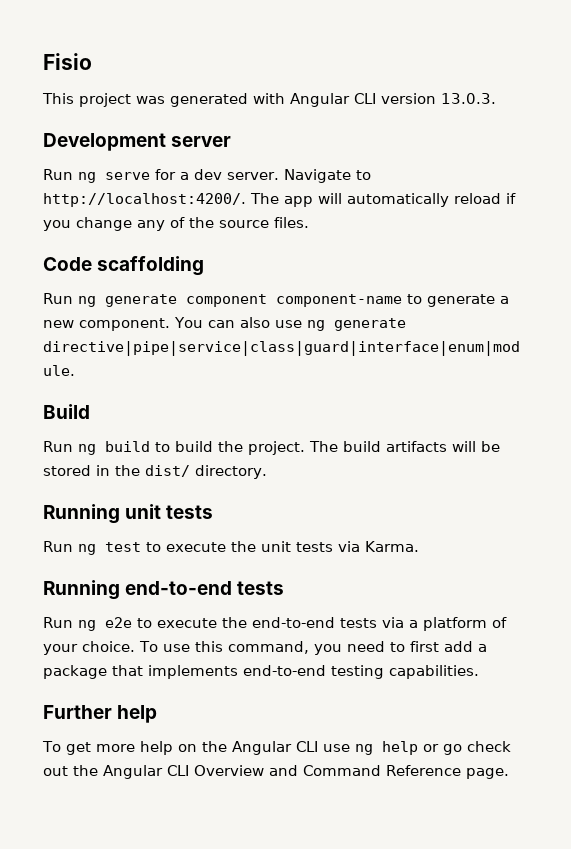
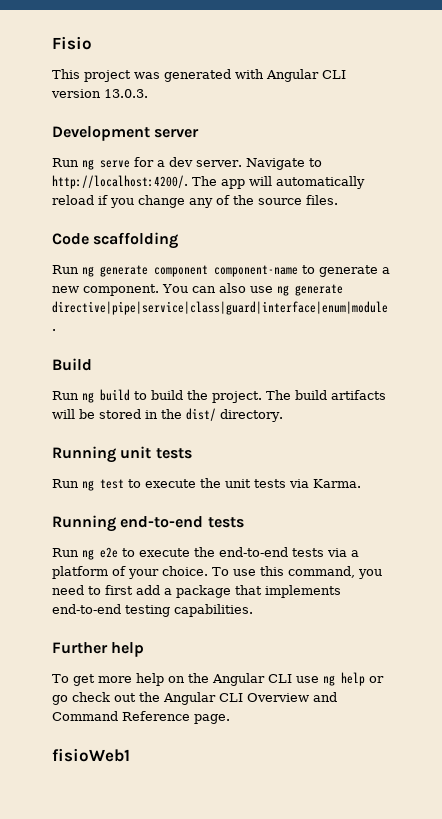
+ fisioWeb1

